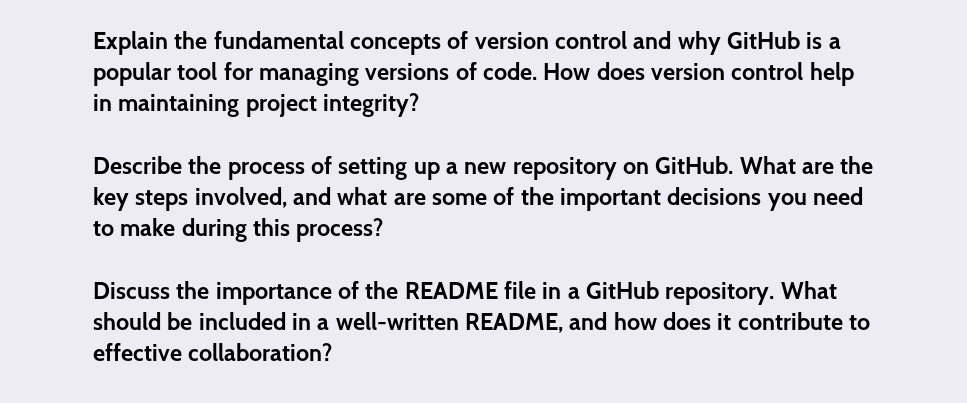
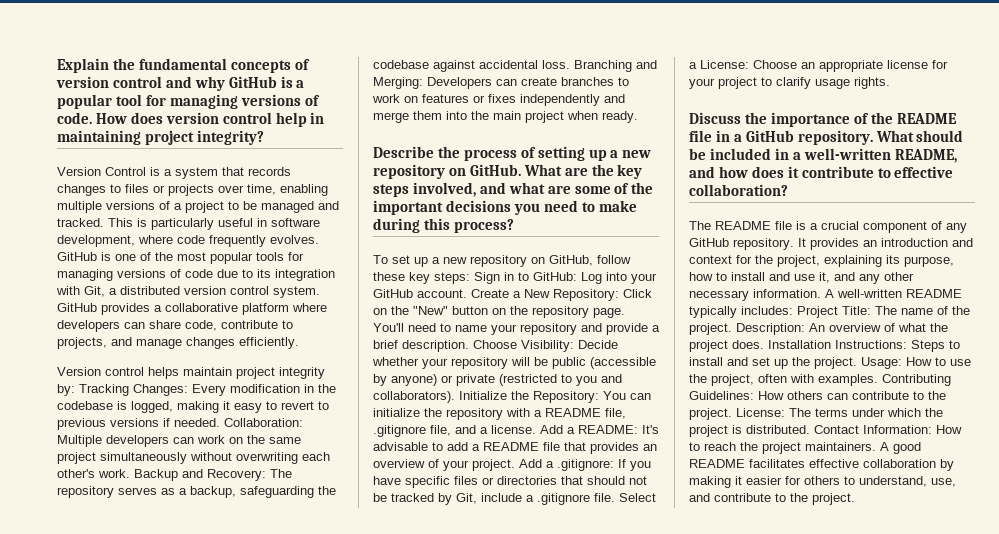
+ Version Control is a system that records changes to files or projects over time, enabling multiple versions of a project to be managed and tracked. This is particularly useful in software development, where code frequently evolves. GitHub is one of the most popular tools for managing versions of code due to its integration with Git, a distributed version control system. GitHub provides a collaborative platform where developers can share code, contribute to projects, and manage changes efficiently.
+ Version control helps maintain project integrity by: Tracking Changes: Every modification in the codebase is logged, making it easy to revert to previous versions if needed. Collaboration: Multiple developers can work on the same project simultaneously without overwriting each other's work. Backup and Recovery: The repository serves as a backup, safeguarding the codebase against accidental loss. Branching and Merging: Developers can create branches to work on features or fixes independently and merge them into the main project when ready.
+ To set up a new repository on GitHub, follow these key steps: Sign in to GitHub: Log into your GitHub account. Create a New Repository: Click on the "New" button on the repository page. You'll need to name your repository and provide a brief description. Choose Visibility: Decide whether your repository will be public (accessible by anyone) or private (restricted to you and collaborators). Initialize the Repository: You can initialize the repository with a README file, .gitignore file, and a license. Add a README: It's advisable to add a README file that provides an overview of your project. Add a .gitignore: If you have specific files or directories that should not be tracked by Git, include a .gitignore file. Select a License: Choose an appropriate license for your project to clarify usage rights.
+ The README file is a crucial component of any GitHub repository. It provides an introduction and context for the project, explaining its purpose, how to install and use it, and any other necessary information. A well-written README typically includes: Project Title: The name of the project. Description: An overview of what the project does. Installation Instructions: Steps to install and set up the project. Usage: How to use the project, often with examples. Contributing Guidelines: How others can contribute to the project. License: The terms under which the project is distributed. Contact Information: How to reach the project maintainers. A good README facilitates effective collaboration by making it easier for others to understand, use, and contribute to the project.

